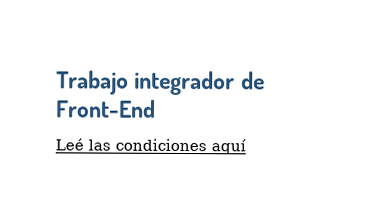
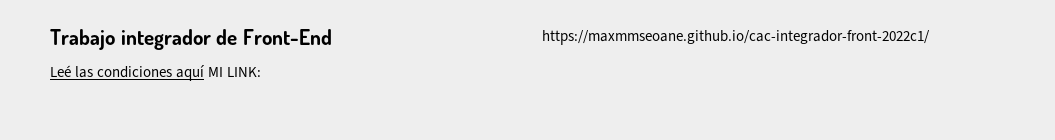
- Leé las condiciones aquí
+ Leé las condiciones aquí MI LINK: https://maxmmseoane.github.io/cac-integrador-front-2022c1/

